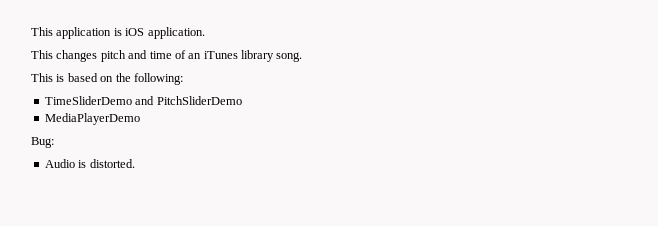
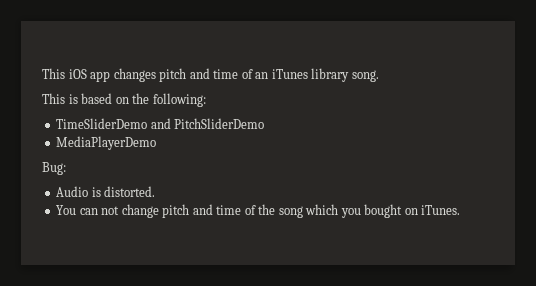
- This application is iOS application.
- This changes pitch and time of an iTunes library song.
+ This iOS app changes pitch and time of an iTunes library song.
+ You can not change pitch and time of the song which you bought on iTunes.

